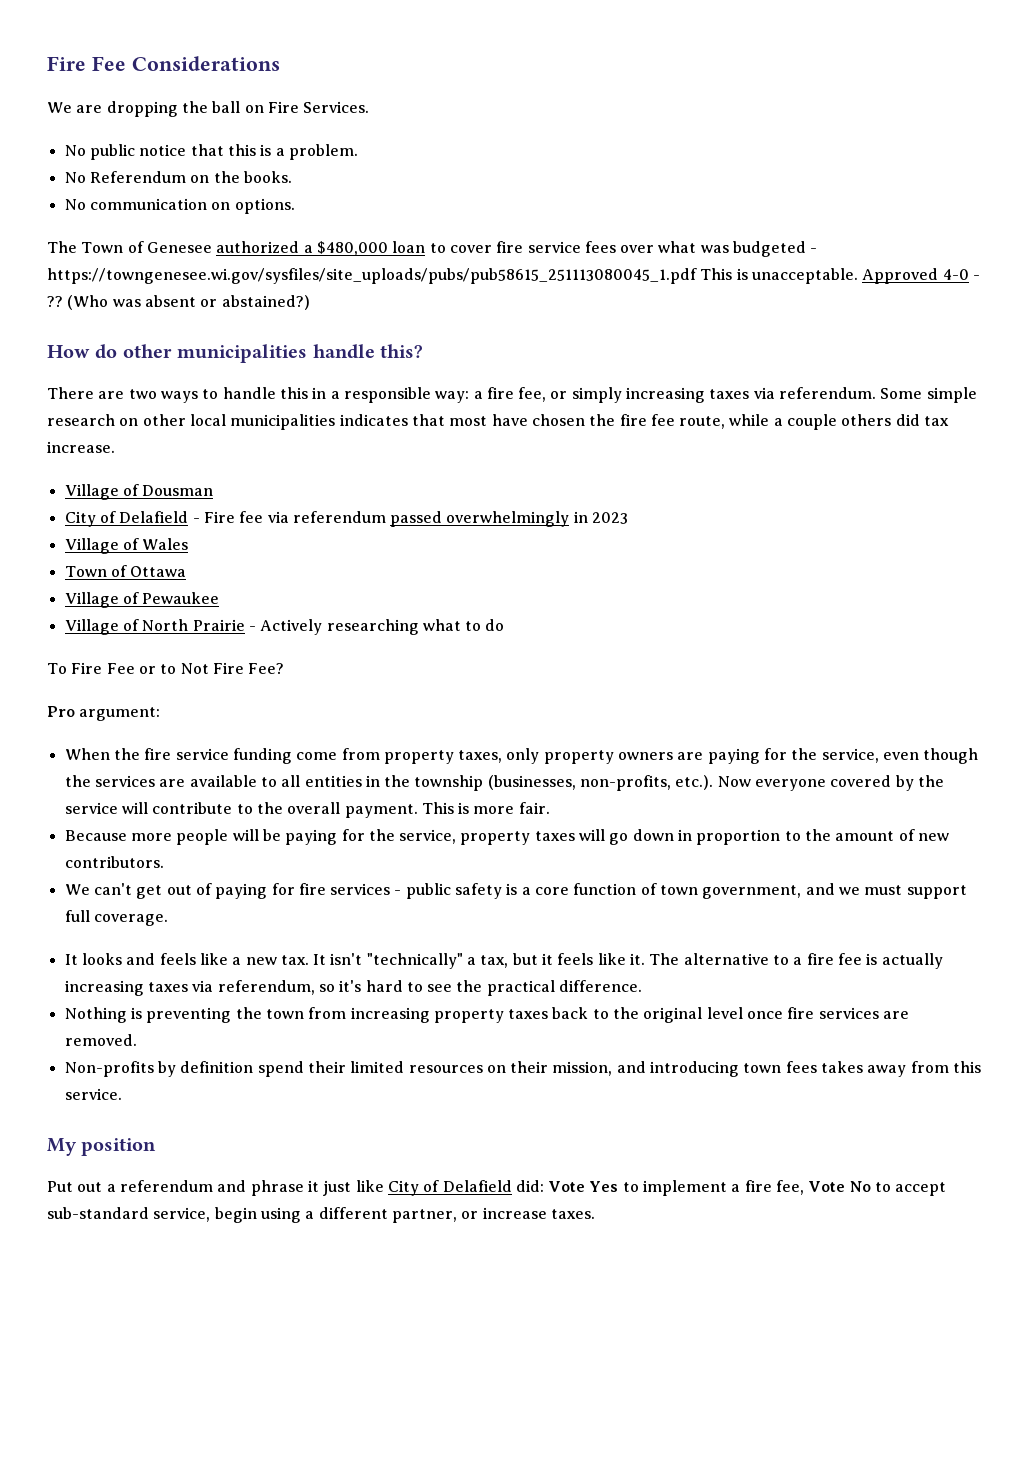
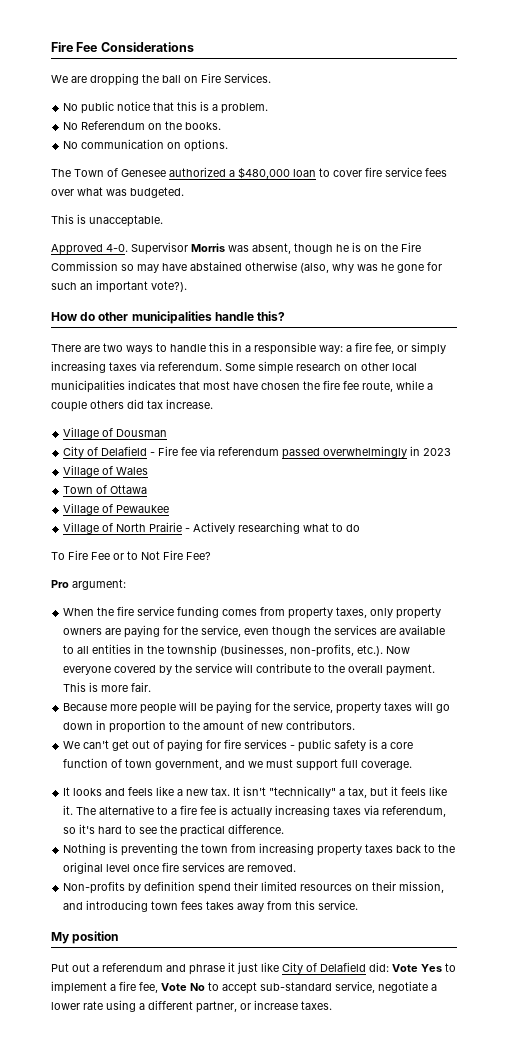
- The Town of Genesee authorized a $480,000 loan to cover fire service fees over what was budgeted - https://towngenesee.wi.gov/sysfiles/site_uploads/pubs/pub58615_251113080045_1.pdf This is unacceptable. Approved 4-0 - ?? (Who was absent or abstained?)
+ The Town of Genesee authorized a $480,000 loan to cover fire service fees over what was budgeted.
+ This is unacceptable.
+ Approved 4-0. Supervisor Morris was absent, though he is on the Fire Commission so may have abstained otherwise (also, why was he gone for such an important vote?).
- When the fire service funding come from property taxes, only property owners are paying for the service, even though the services are available to all entities in the township (businesses, non-profits, etc.). Now everyone covered by the service will contribute to the overall payment.
+ When the fire service funding comes from property taxes, only property owners are paying for the service, even though the services are available to all entities in the township (businesses, non-profits, etc.). Now everyone covered by the service will contribute to the overall payment.
- Put out a referendum and phrase it just like City of Delafield did: Vote Yes to implement a fire fee, Vote No to accept sub-standard service, begin using a different partner, or increase taxes.
+ Put out a referendum and phrase it just like City of Delafield did: Vote Yes to implement a fire fee, Vote No to accept sub-standard service, negotiate a lower rate using a different partner, or increase taxes.

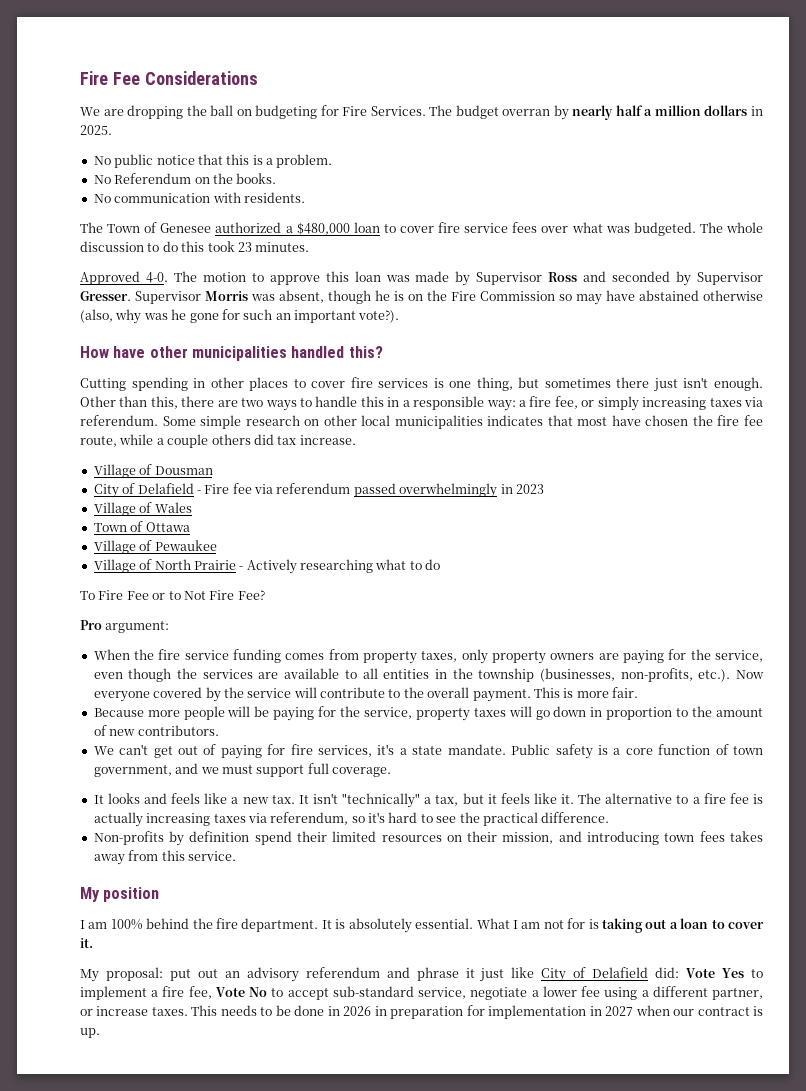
- We are dropping the ball on Fire Services.
+ We are dropping the ball on budgeting for Fire Services. The budget overran by nearly half a million dollars in 2025.
- No communication on options.
+ No communication with residents.
- The Town of Genesee authorized a $480,000 loan to cover fire service fees over what was budgeted.
- This is unacceptable.
- Approved 4-0.
+ The Town of Genesee authorized a $480,000 loan to cover fire service fees over what was budgeted. The whole discussion to do this took 23 minutes.
+ Approved 4-0. The motion to approve this loan was made by Supervisor Ross and seconded by Supervisor Gresser.
- How do other municipalities handle this?
+ How have other municipalities handled this?
- There are two ways to handle this in a responsible way: a fire fee, or simply increasing taxes via referendum.
+ Cutting spending in other places to cover fire services is one thing, but sometimes there just isn't enough. Other than this, there are two ways to handle this in a responsible way: a fire fee, or simply increasing taxes via referendum.
- We can't get out of paying for fire services - public safety is a core function of town government, and we must support full coverage.
+ We can't get out of paying for fire services, it's a state mandate. Public safety is a core function of town government, and we must support full coverage.
- Nothing is preventing the town from increasing property taxes back to the original level once fire services are removed.
- Put out a referendum and phrase it just like City of Delafield did: Vote Yes to implement a fire fee, Vote No to accept sub-standard service, negotiate a lower rate using a different partner, or increase taxes.
+ I am 100% behind the fire department. It is absolutely essential. What I am not for is taking out a loan to cover it.
+ My proposal: put out an advisory referendum and phrase it just like City of Delafield did: Vote Yes to implement a fire fee, Vote No to accept sub-standard service, negotiate a lower fee using a different partner, or increase taxes.
+ This needs to be done in 2026 in preparation for implementation in 2027 when our contract is up.

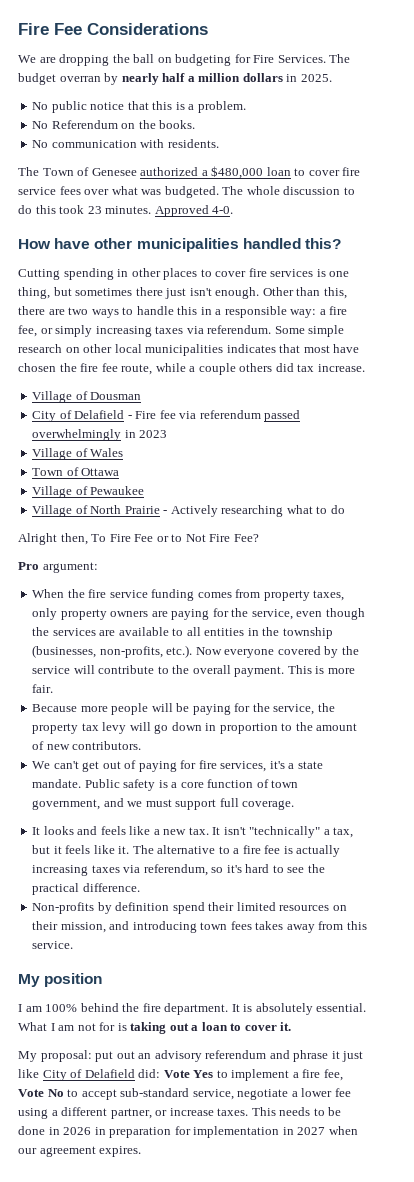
- The whole discussion to do this took 23 minutes.
- Approved 4-0. The motion to approve this loan was made by Supervisor Ross and seconded by Supervisor Gresser. Supervisor Morris was absent, though he is on the Fire Commission so may have abstained otherwise (also, why was he gone for such an important vote?).
+ The whole discussion to do this took 23 minutes. Approved 4-0.
- To Fire Fee or to Not Fire Fee?
+ Alright then, To Fire Fee or to Not Fire Fee?
- Because more people will be paying for the service, property taxes will go down in proportion to the amount of new contributors.
+ Because more people will be paying for the service, the property tax levy will go down in proportion to the amount of new contributors.
- This needs to be done in 2026 in preparation for implementation in 2027 when our contract is up.
+ This needs to be done in 2026 in preparation for implementation in 2027 when our agreement expires.

